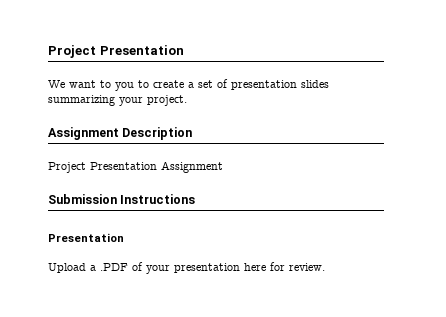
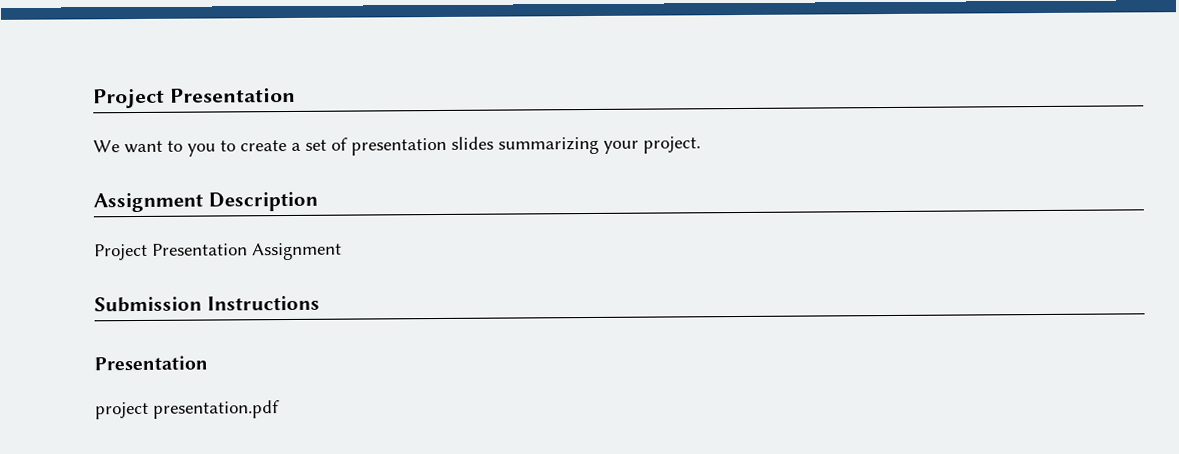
- Upload a .PDF of your presentation here for review.
+ project presentation.pdf

